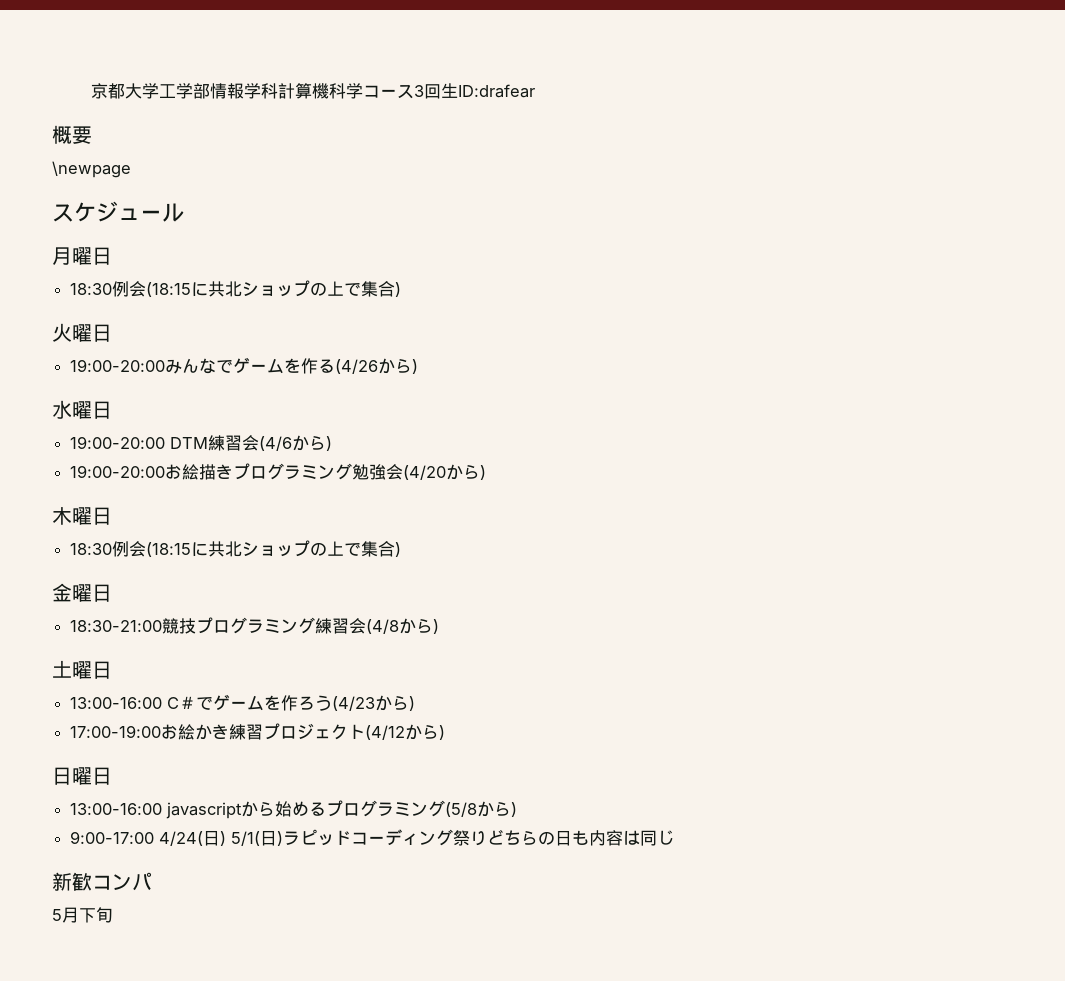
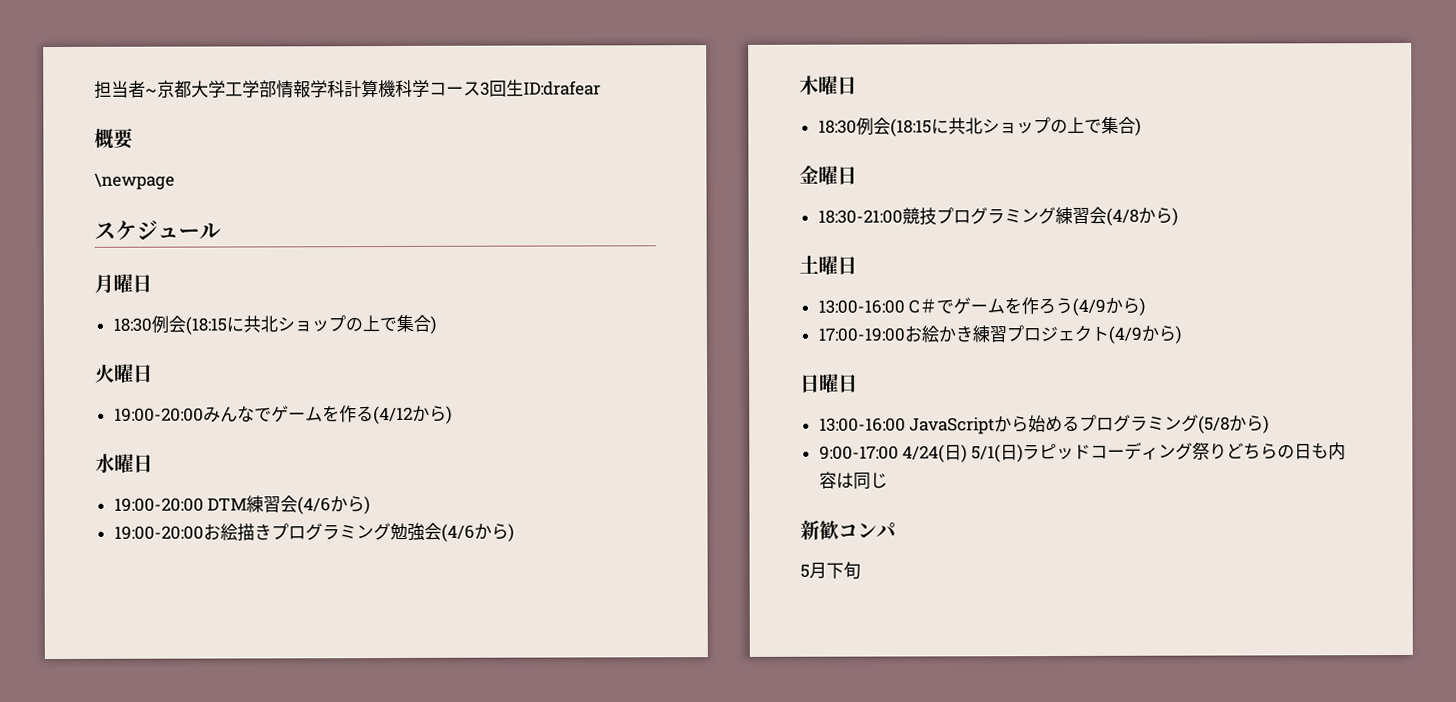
- 京都大学工学部情報学科計算機科学コース3回生ID:drafear
+ 担当者~京都大学工学部情報学科計算機科学コース3回生ID:drafear
- 19:00-20:00みんなでゲームを作る(4/26から)
+ 19:00-20:00みんなでゲームを作る(4/12から)
- 19:00-20:00お絵描きプログラミング勉強会(4/20から)
+ 19:00-20:00お絵描きプログラミング勉強会(4/6から)
- 13:00-16:00 C＃でゲームを作ろう(4/23から)
+ 13:00-16:00 C＃でゲームを作ろう(4/9から)
- 17:00-19:00お絵かき練習プロジェクト(4/12から)
+ 17:00-19:00お絵かき練習プロジェクト(4/9から)
- 13:00-16:00 javascriptから始めるプログラミング(5/8から)
+ 13:00-16:00 JavaScriptから始めるプログラミング(5/8から)

